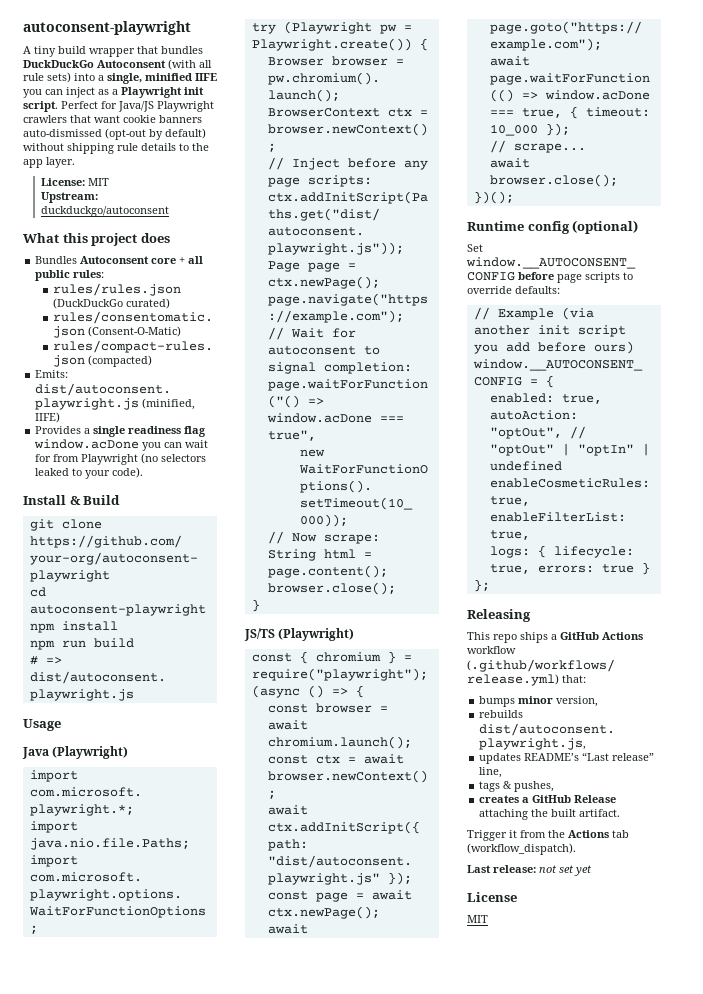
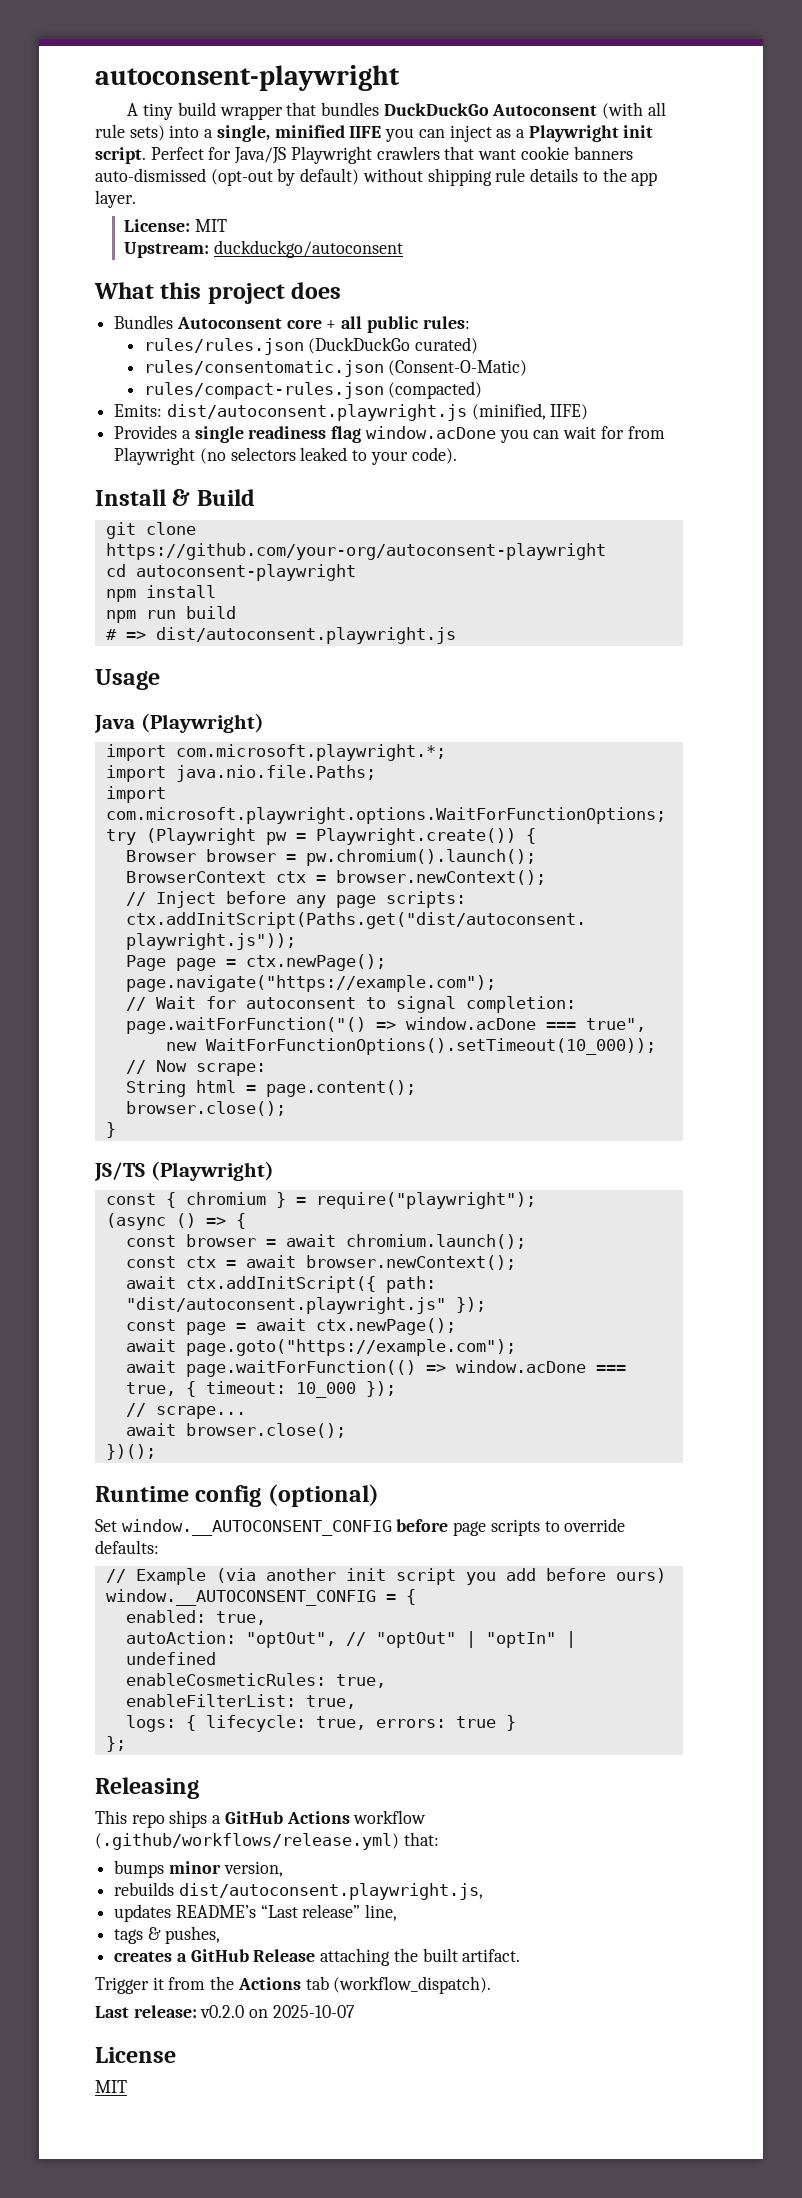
- Last release: not set yet
+ Last release: v0.2.0 on 2025-10-07

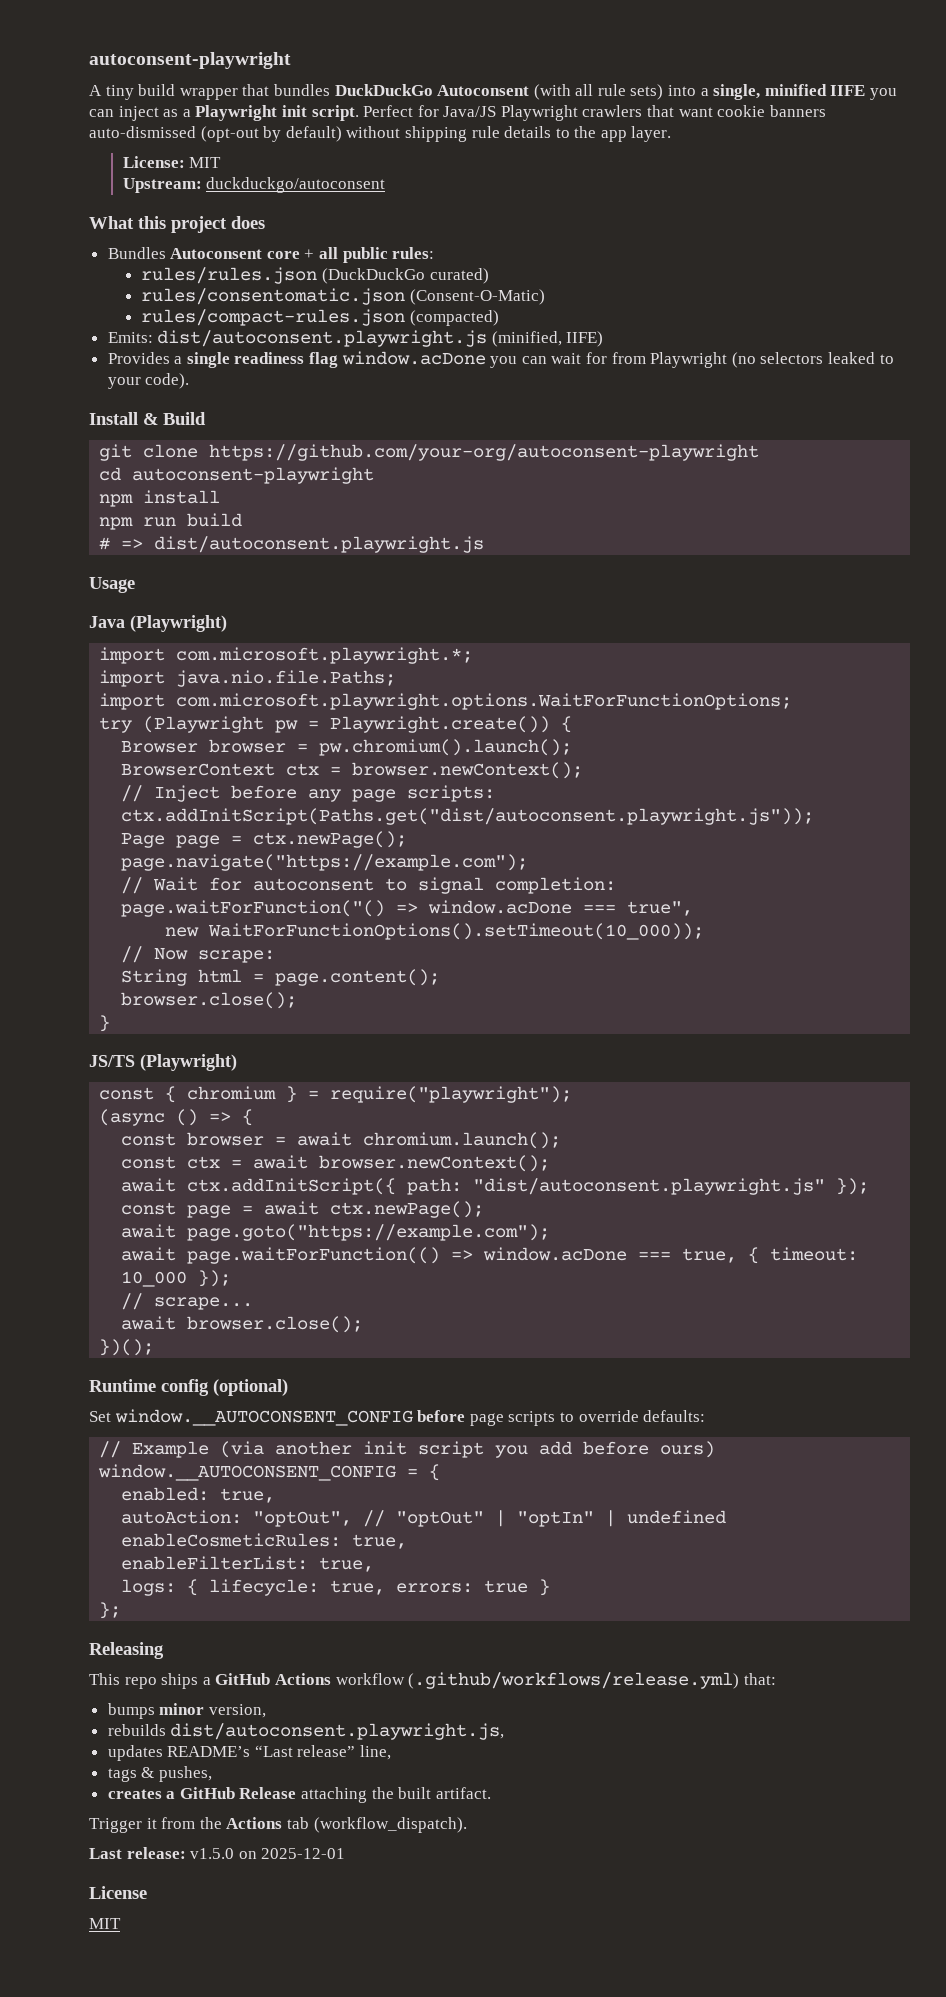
- Last release: v0.2.0 on 2025-10-07
+ Last release: v1.5.0 on 2025-12-01

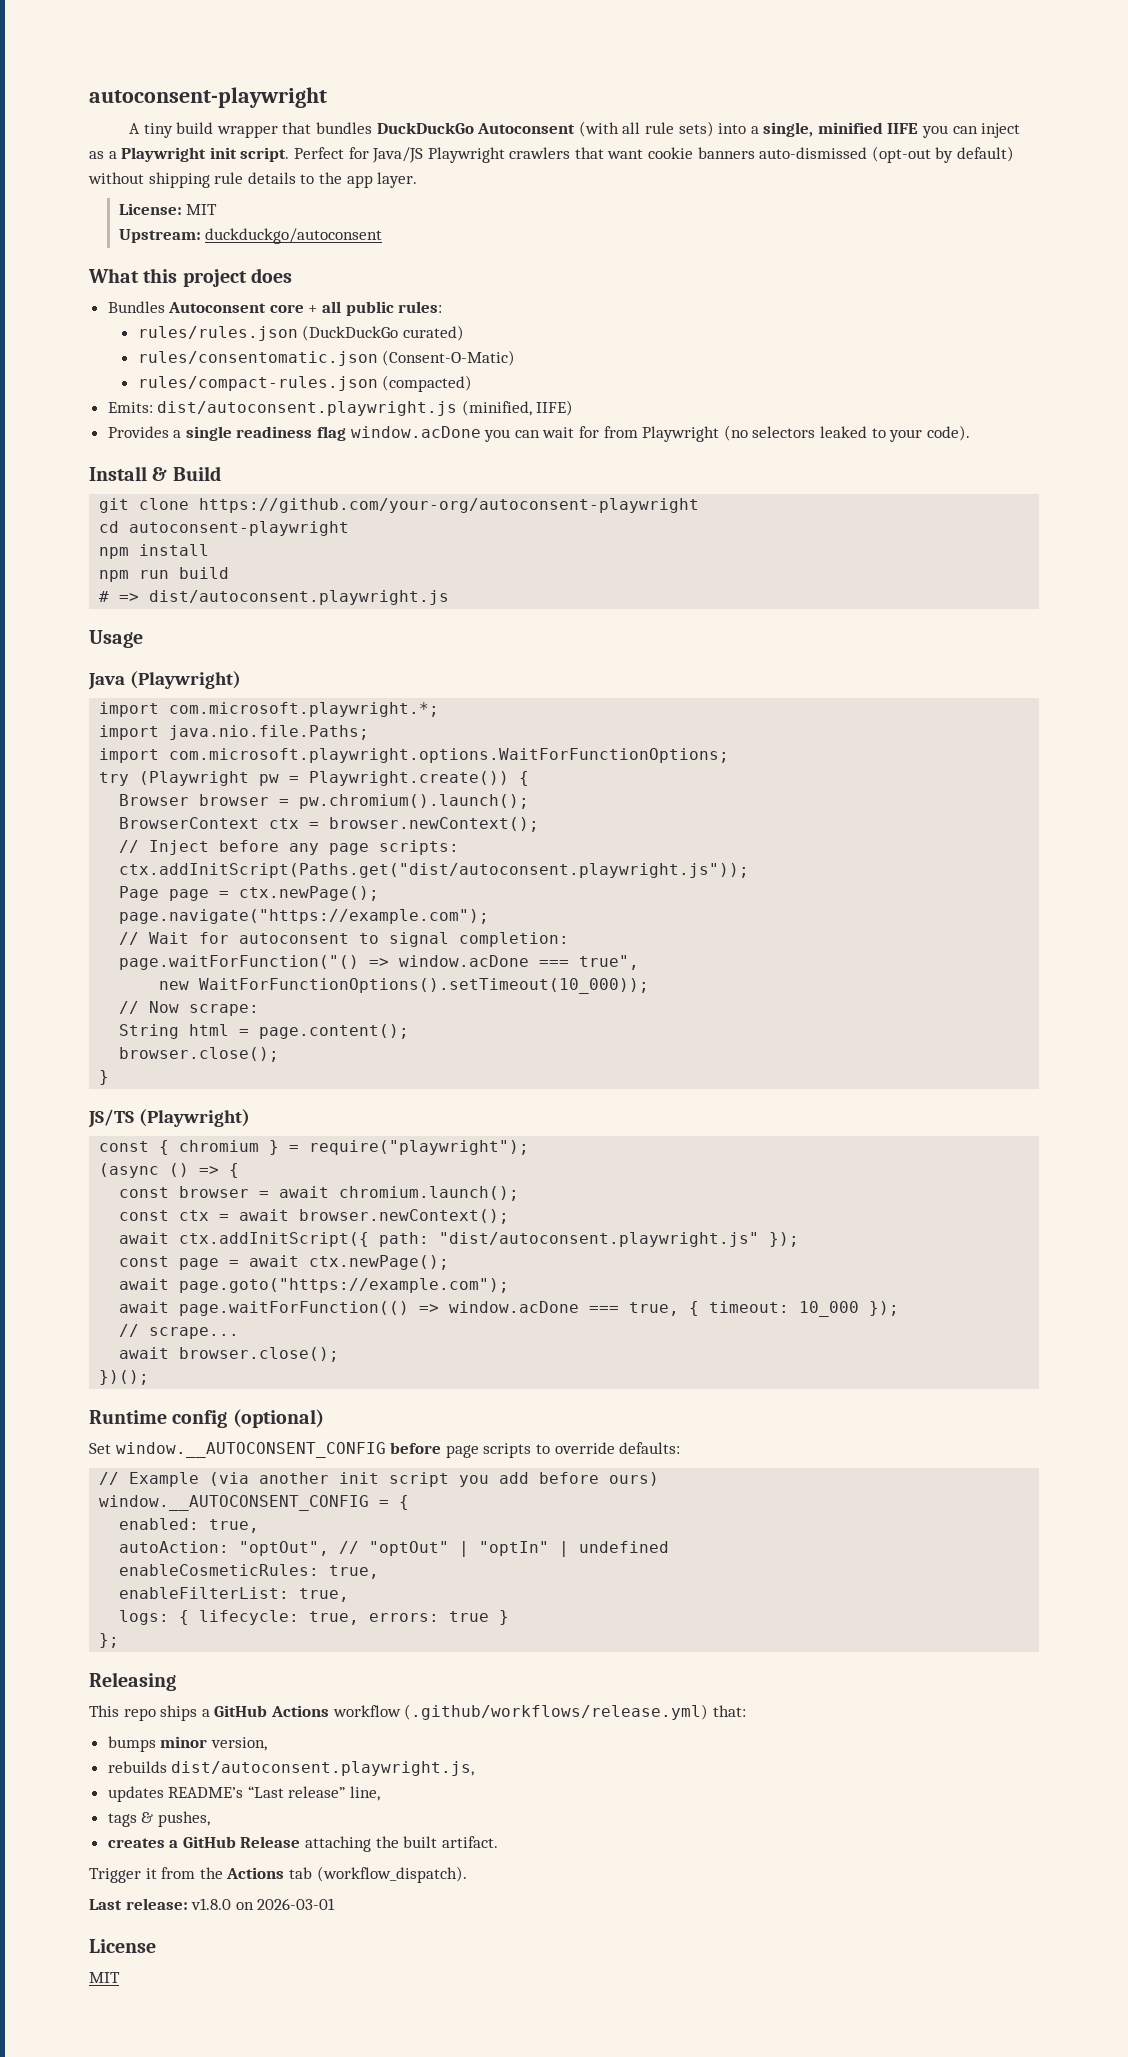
- Last release: v1.5.0 on 2025-12-01
+ Last release: v1.8.0 on 2026-03-01

